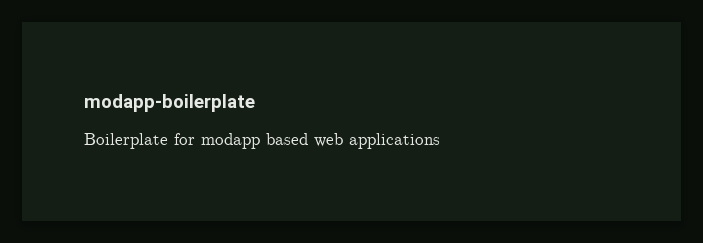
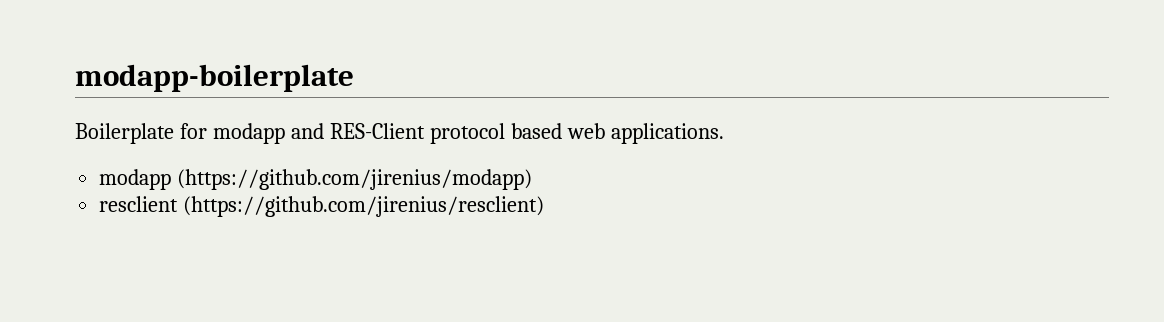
- Boilerplate for modapp based web applications
+ Boilerplate for modapp and RES-Client protocol based web applications.
+ modapp (https://github.com/jirenius/modapp)
+ resclient (https://github.com/jirenius/resclient)

